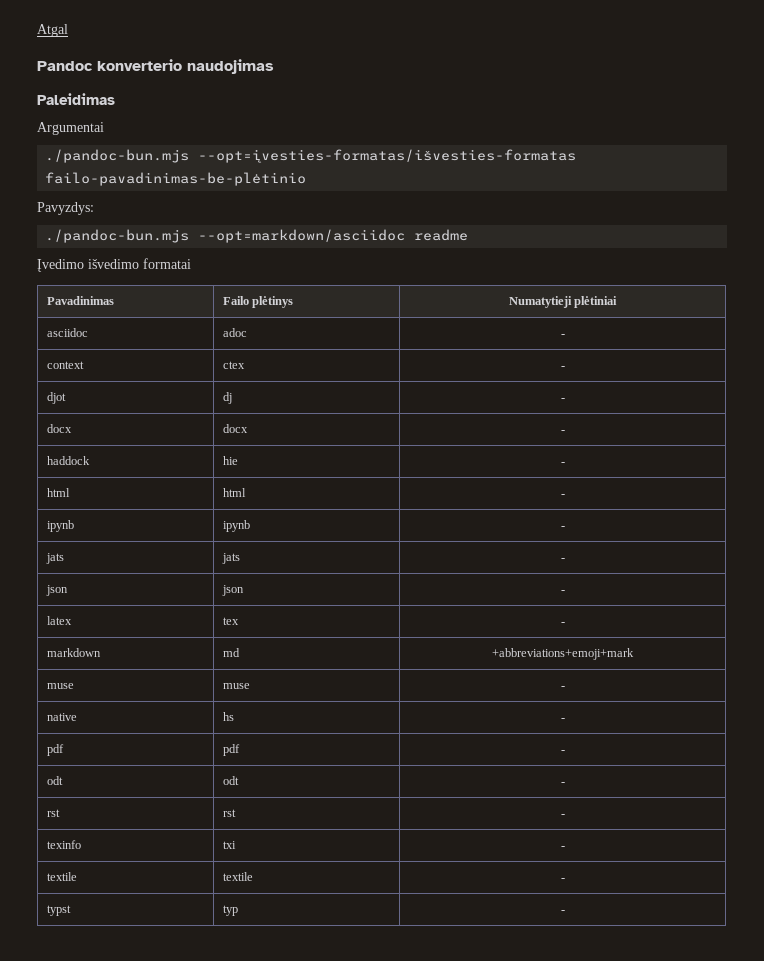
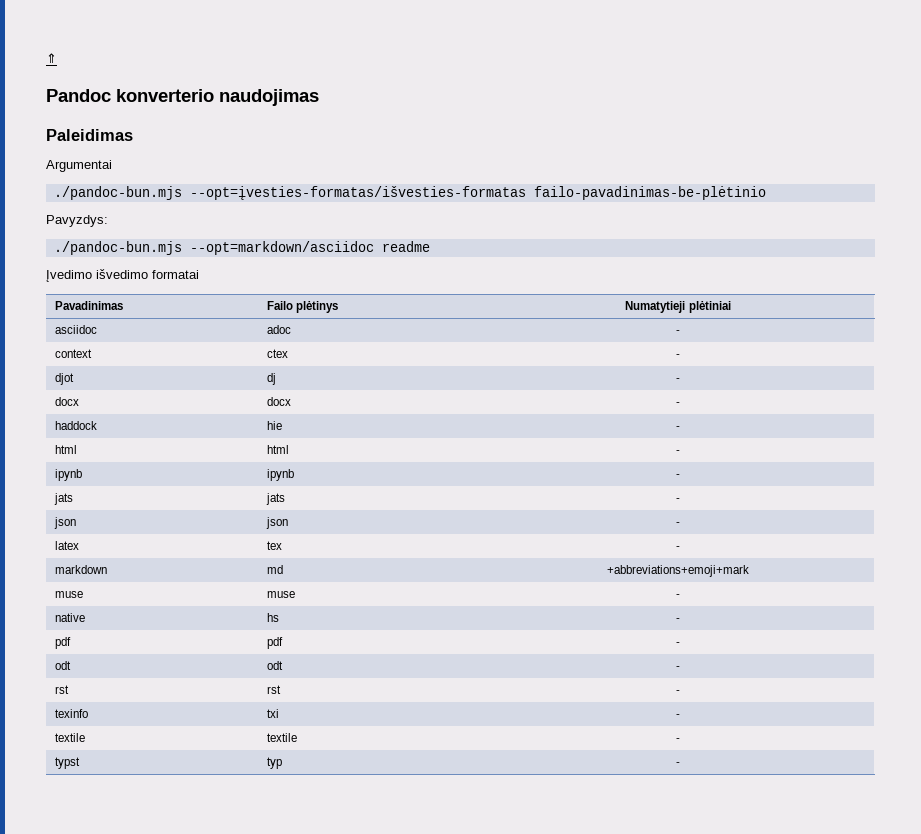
- Atgal
+ ⇑

